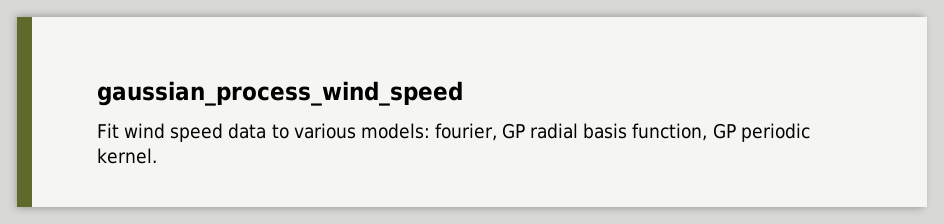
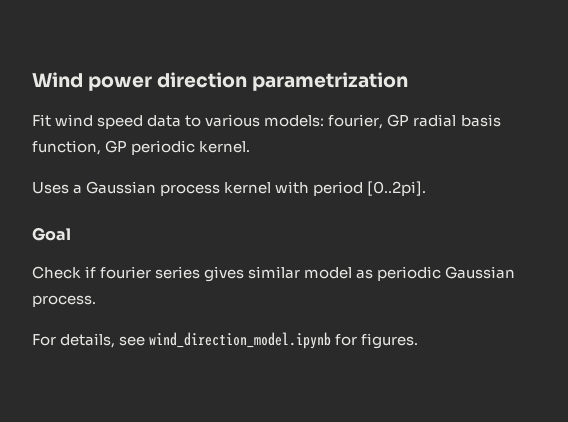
- gaussian_process_wind_speed
+ Wind power direction parametrization
+ Uses a Gaussian process kernel with period [0..2pi].
+ Goal
+ Check if fourier series gives similar model as periodic Gaussian process.
+ For details, see wind_direction_model.ipynb for figures.

